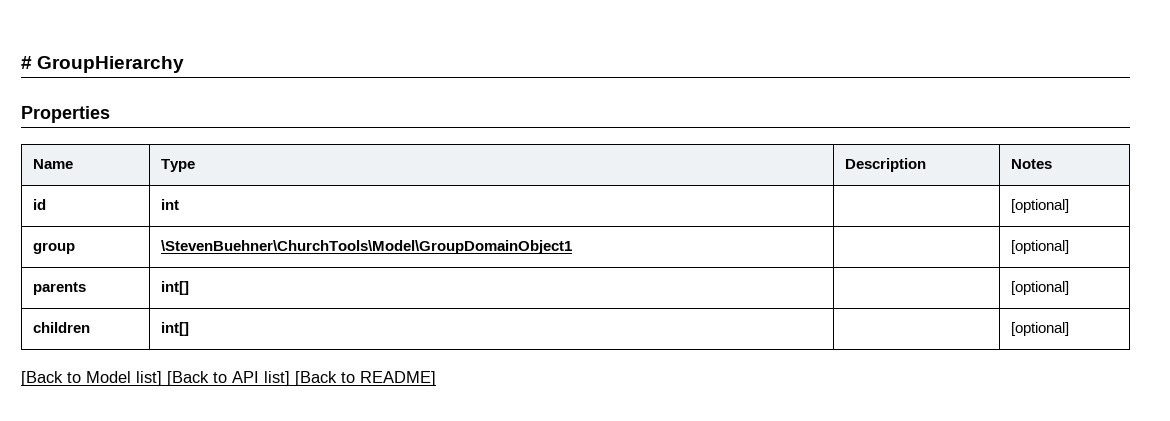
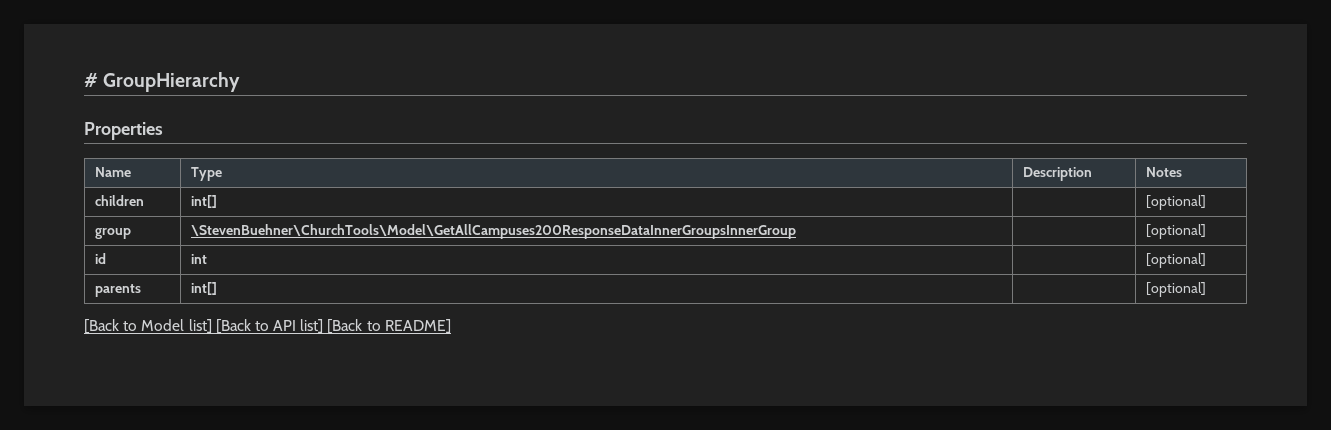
+ children | int[] | | [optional]
+ group | \StevenBuehner\ChurchTools\Model\GetAllCampuses200ResponseDataInnerGroupsInnerGroup | | [optional]
- group | \StevenBuehner\ChurchTools\Model\GroupDomainObject1 | | [optional]
- children | int[] | | [optional]

